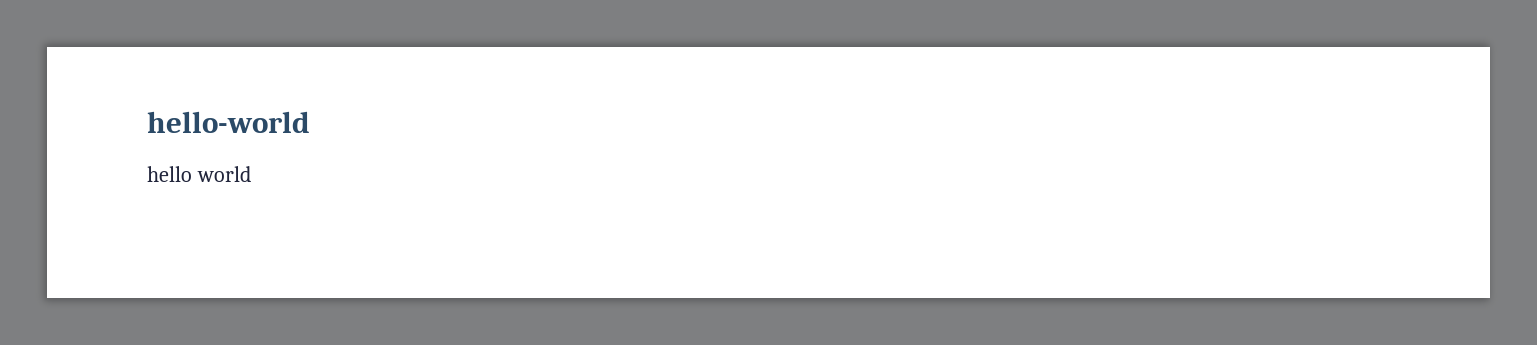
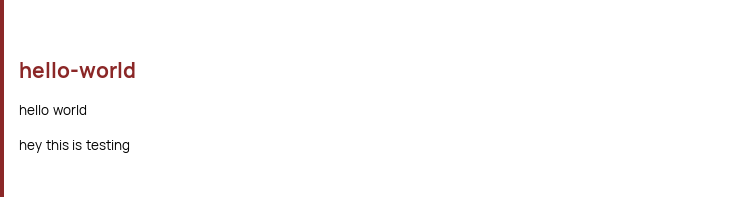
+ hey this is testing

